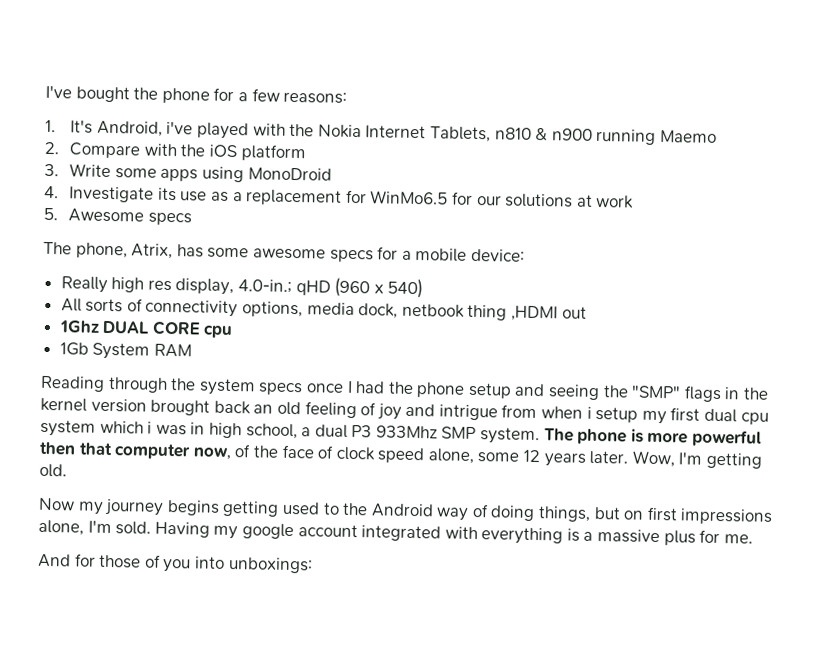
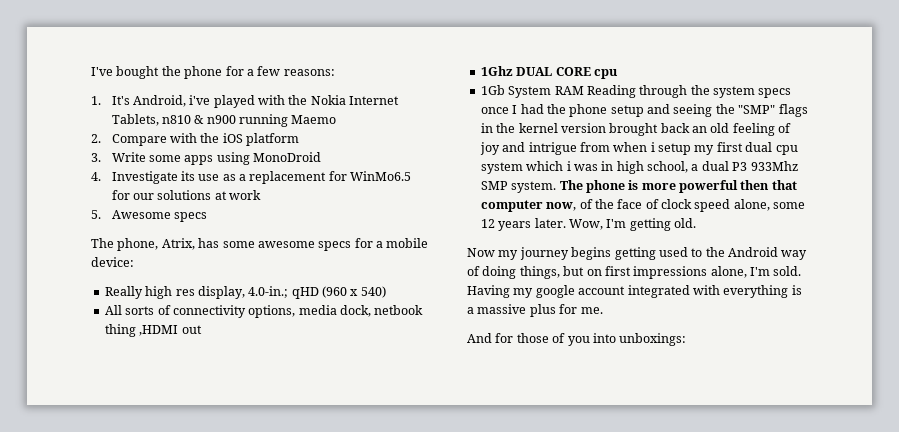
- 1Gb System RAM
- Reading through the system specs once I had the phone setup and seeing the "SMP" flags in the kernel version brought back an old feeling of joy and intrigue from when i setup my first dual cpu system which i was in high school, a dual P3 933Mhz SMP system.
+ 1Gb System RAM Reading through the system specs once I had the phone setup and seeing the "SMP" flags in the kernel version brought back an old feeling of joy and intrigue from when i setup my first dual cpu system which i was in high school, a dual P3 933Mhz SMP system.

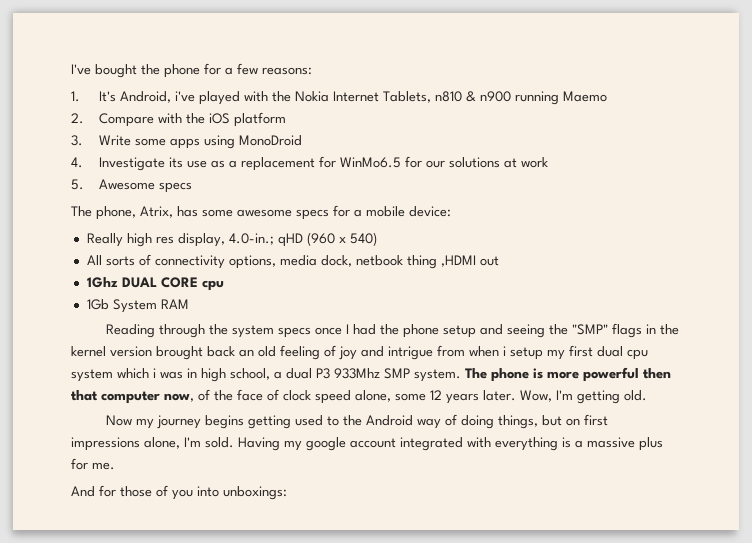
- 1Gb System RAM Reading through the system specs once I had the phone setup and seeing the "SMP" flags in the kernel version brought back an old feeling of joy and intrigue from when i setup my first dual cpu system which i was in high school, a dual P3 933Mhz SMP system.
+ 1Gb System RAM
+ Reading through the system specs once I had the phone setup and seeing the "SMP" flags in the kernel version brought back an old feeling of joy and intrigue from when i setup my first dual cpu system which i was in high school, a dual P3 933Mhz SMP system.

